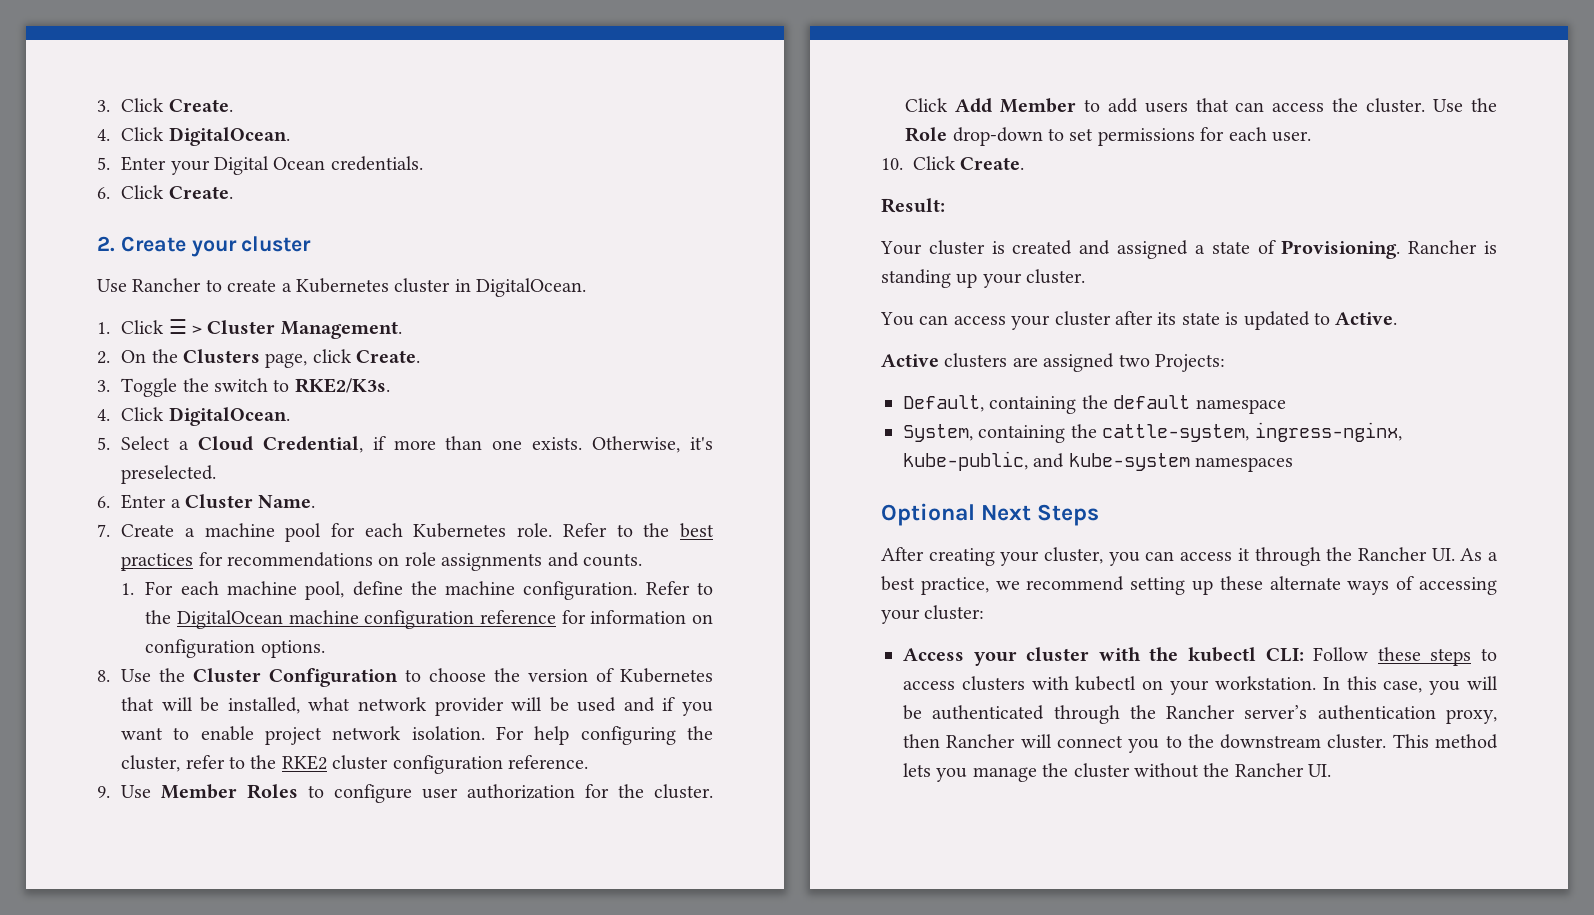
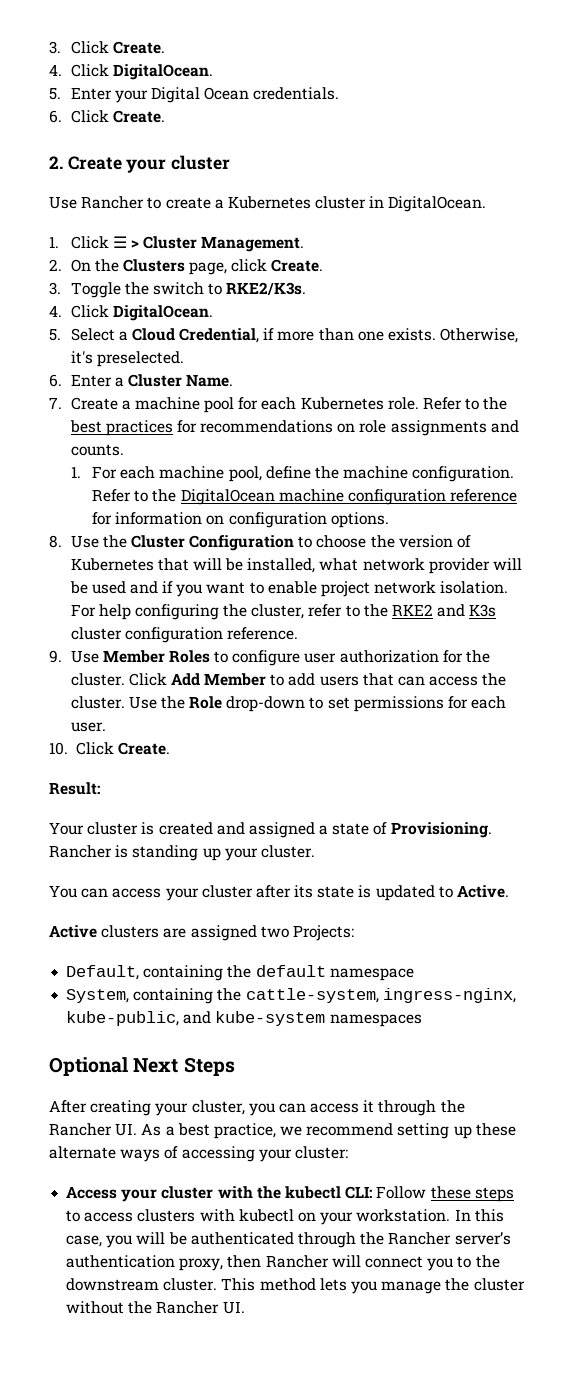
- For help configuring the cluster, refer to the RKE2 cluster configuration reference.
+ For help configuring the cluster, refer to the RKE2 and K3s cluster configuration reference.

